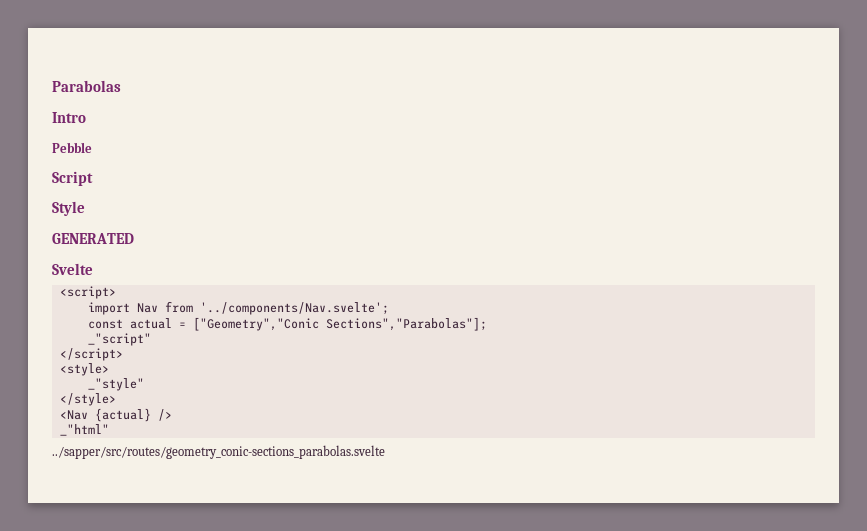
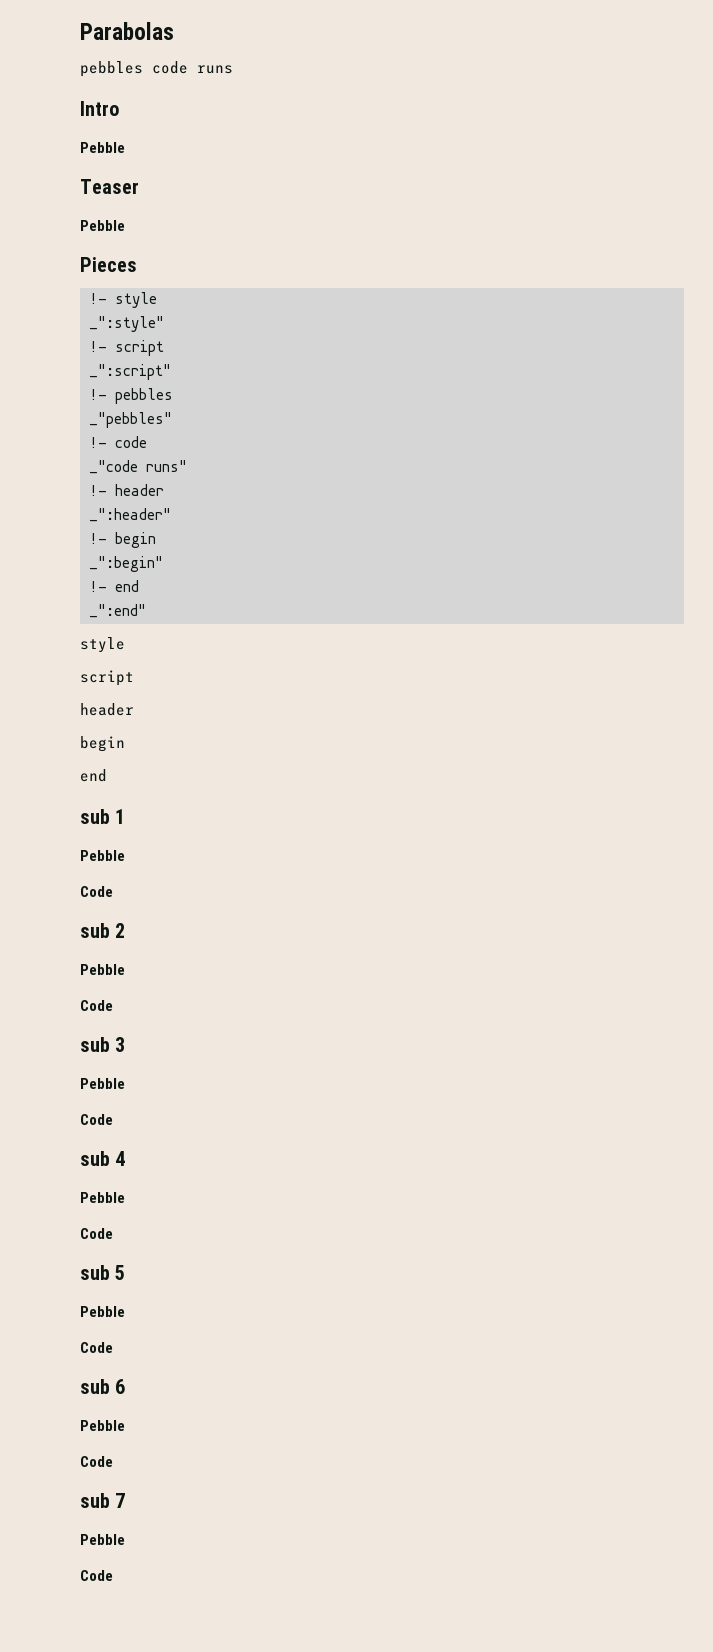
+ pebbles code runs
- Script
- Style
- GENERATED
- Svelte
- <script>
- import Nav from '../components/Nav.svelte';
- const actual = ["Geometry","Conic Sections","Parabolas"];
- _"script"
- </script>
- <style>
- _"style"
- </style>
- <Nav {actual} />
- _"html"
- ../sapper/src/routes/geometry_conic-sections_parabolas.svelte
+ Teaser
+ Pebble
+ Pieces
+ !- style
+ _":style"
+ !- script
+ _":script"
+ !- pebbles
+ _"pebbles"
+ !- code
+ _"code runs"
+ !- header
+ _":header"
+ !- begin
+ _":begin"
+ !- end
+ _":end"
+ style
+ script
+ header
+ begin
+ end
+ sub 1
+ Pebble
+ Code
+ sub 2
+ Pebble
+ Code
+ sub 3
+ Pebble
+ Code
+ sub 4
+ Pebble
+ Code
+ sub 5
+ Pebble
+ Code
+ sub 6
+ Pebble
+ Code
+ sub 7
+ Pebble
+ Code

